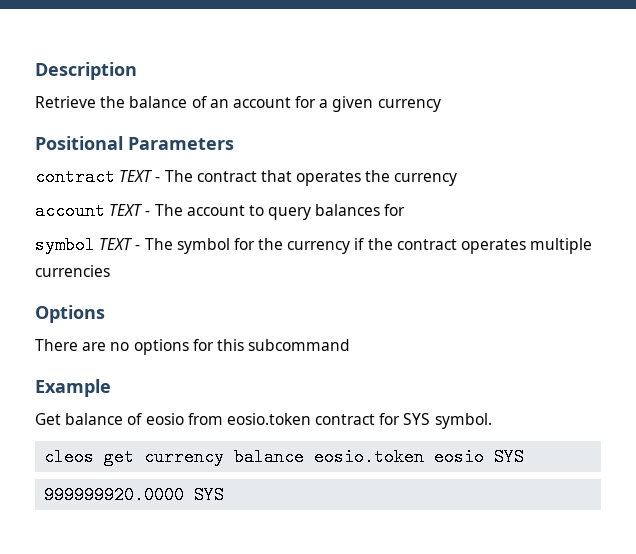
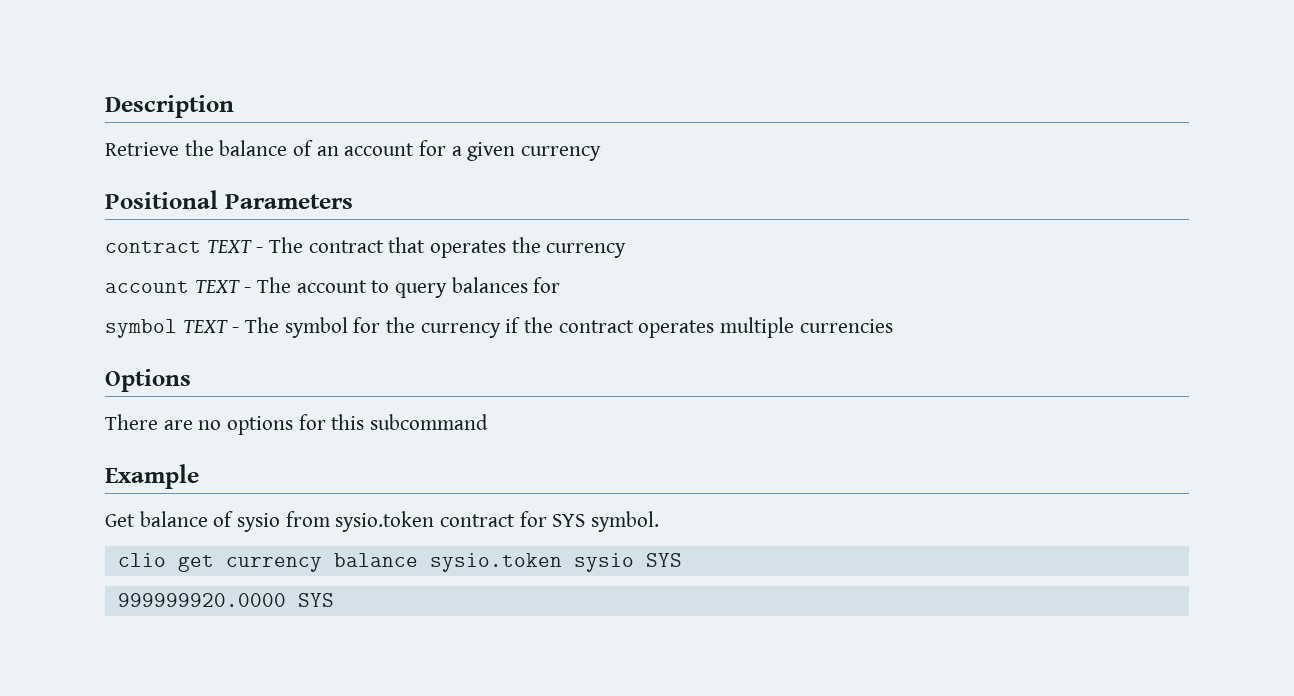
- Get balance of eosio from eosio.token contract for SYS symbol.
+ Get balance of sysio from sysio.token contract for SYS symbol.
- cleos get currency balance eosio.token eosio SYS
+ clio get currency balance sysio.token sysio SYS

